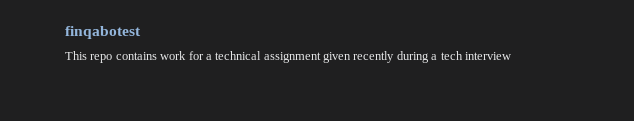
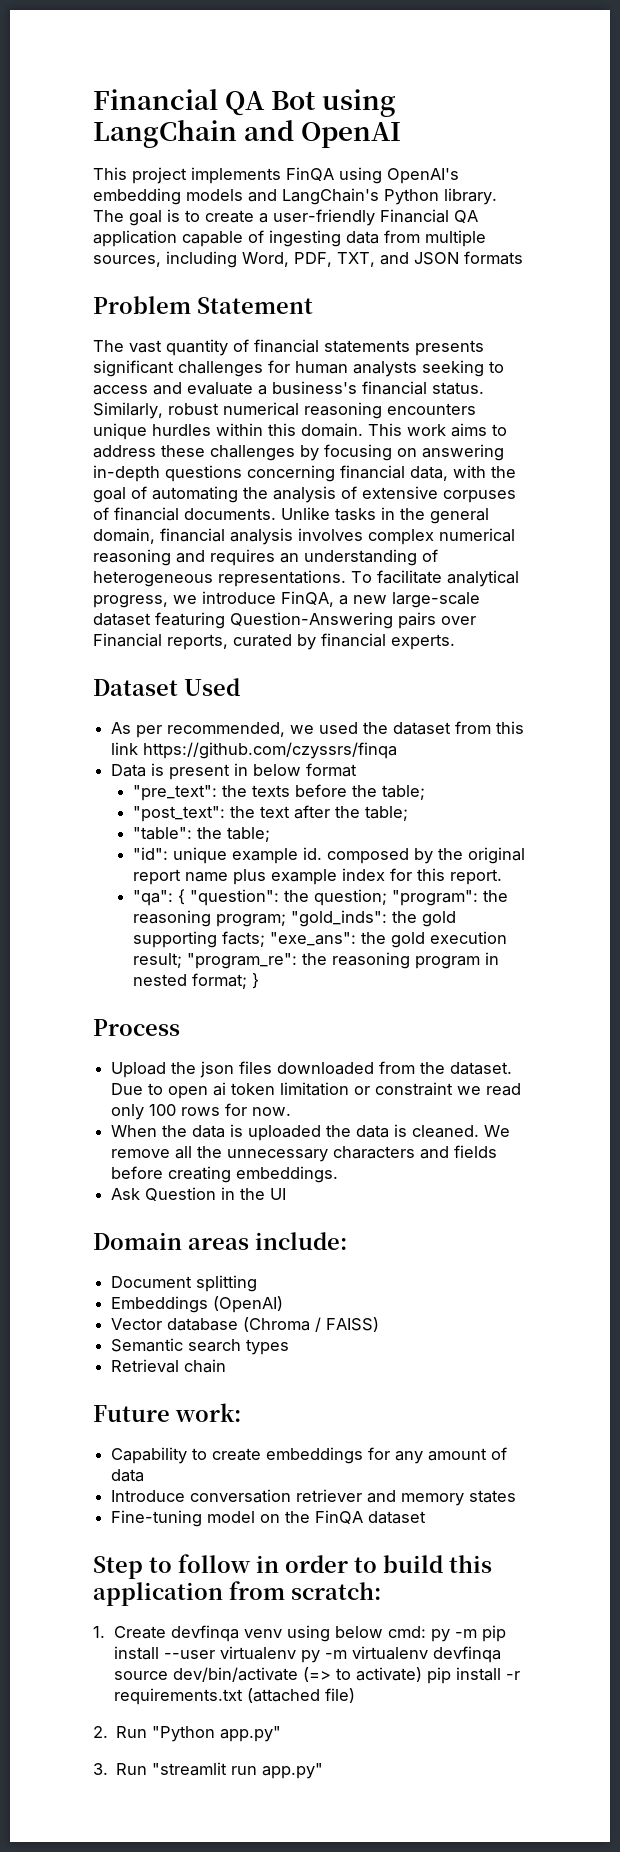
- finqabotest
- This repo contains work for a technical assignment given recently during a tech interview
+ Financial QA Bot using LangChain and OpenAI
+ This project implements FinQA using OpenAI's embedding models and LangChain's Python library. The goal is to create a user-friendly Financial QA application capable of ingesting data from multiple sources, including Word, PDF, TXT, and JSON formats
+ Problem Statement
+ The vast quantity of financial statements presents significant challenges for human analysts seeking to access and evaluate a business's financial status. Similarly, robust numerical reasoning encounters unique hurdles within this domain. This work aims to address these challenges by focusing on answering in-depth questions concerning financial data, with the goal of automating the analysis of extensive corpuses of financial documents. Unlike tasks in the general domain, financial analysis involves complex numerical reasoning and requires an understanding of heterogeneous representations. To facilitate analytical progress, we introduce FinQA, a new large-scale dataset featuring Question-Answering pairs over Financial reports, curated by financial experts.
+ Dataset Used
+ As per recommended, we used the dataset from this link https://github.com/czyssrs/finqa
+ Data is present in below format
+ "pre_text": the texts before the table;
+ "post_text": the text after the table;
+ "table": the table;
+ "id": unique example id. composed by the original report name plus example index for this report.
+ "qa": { "question": the question; "program": the reasoning program; "gold_inds": the gold supporting facts; "exe_ans": the gold execution result; "program_re": the reasoning program in nested format; }
+ Process
+ Upload the json files downloaded from the dataset. Due to open ai token limitation or constraint we read only 100 rows for now.
+ When the data is uploaded the data is cleaned. We remove all the unnecessary characters and fields before creating embeddings.
+ Ask Question in the UI
+ Domain areas include:
+ Document splitting
+ Embeddings (OpenAI)
+ Vector database (Chroma / FAISS)
+ Semantic search types
+ Retrieval chain
+ Future work:
+ Capability to create embeddings for any amount of data
+ Introduce conversation retriever and memory states
+ Fine-tuning model on the FinQA dataset
+ Step to follow in order to build this application from scratch:
+ 1. Create devfinqa venv using below cmd: py -m pip install --user virtualenv py -m virtualenv devfinqa source dev/bin/activate (=> to activate) pip install -r requirements.txt (attached file)
+ 2. Run "Python app.py"
+ 3. Run "streamlit run app.py"

